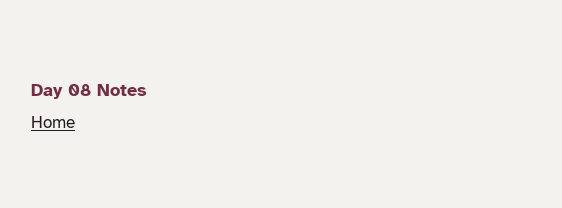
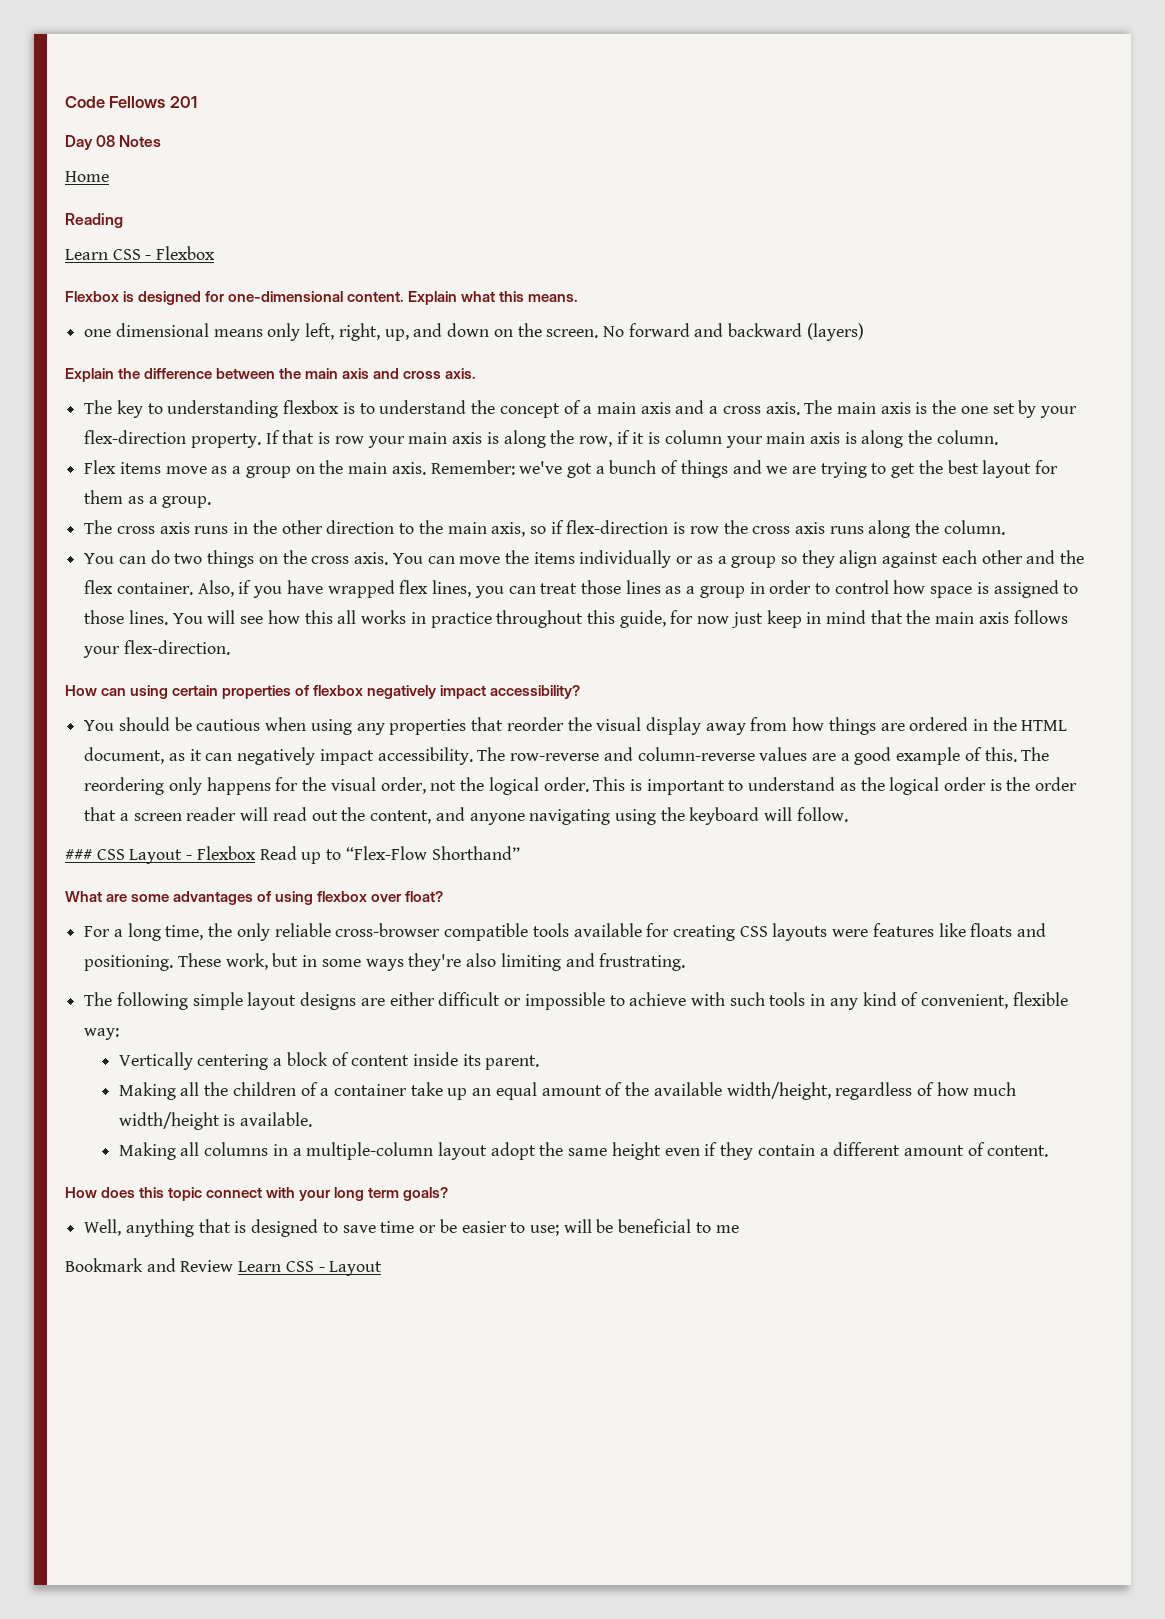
+ Code Fellows 201
+ Reading
+ Learn CSS - Flexbox
+ Flexbox is designed for one-dimensional content. Explain what this means.
+ one dimensional means only left, right, up, and down on the screen. No forward and backward (layers)
+ Explain the difference between the main axis and cross axis.
+ The key to understanding flexbox is to understand the concept of a main axis and a cross axis. The main axis is the one set by your flex-direction property. If that is row your main axis is along the row, if it is column your main axis is along the column.
+ Flex items move as a group on the main axis. Remember: we've got a bunch of things and we are trying to get the best layout for them as a group.
+ The cross axis runs in the other direction to the main axis, so if flex-direction is row the cross axis runs along the column.
+ You can do two things on the cross axis. You can move the items individually or as a group so they align against each other and the flex container. Also, if you have wrapped flex lines, you can treat those lines as a group in order to control how space is assigned to those lines. You will see how this all works in practice throughout this guide, for now just keep in mind that the main axis follows your flex-direction.
+ How can using certain properties of flexbox negatively impact accessibility?
+ You should be cautious when using any properties that reorder the visual display away from how things are ordered in the HTML document, as it can negatively impact accessibility. The row-reverse and column-reverse values are a good example of this. The reordering only happens for the visual order, not the logical order. This is important to understand as the logical order is the order that a screen reader will read out the content, and anyone navigating using the keyboard will follow.
+ ### CSS Layout - Flexbox Read up to “Flex-Flow Shorthand”
+ What are some advantages of using flexbox over float?
+ For a long time, the only reliable cross-browser compatible tools available for creating CSS layouts were features like floats and positioning. These work, but in some ways they're also limiting and frustrating.
+ The following simple layout designs are either difficult or impossible to achieve with such tools in any kind of convenient, flexible way:
+ Vertically centering a block of content inside its parent.
+ Making all the children of a container take up an equal amount of the available width/height, regardless of how much width/height is available.
+ Making all columns in a multiple-column layout adopt the same height even if they contain a different amount of content.
+ How does this topic connect with your long term goals?
+ Well, anything that is designed to save time or be easier to use; will be beneficial to me
+ Bookmark and Review Learn CSS - Layout

